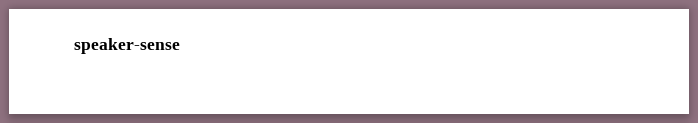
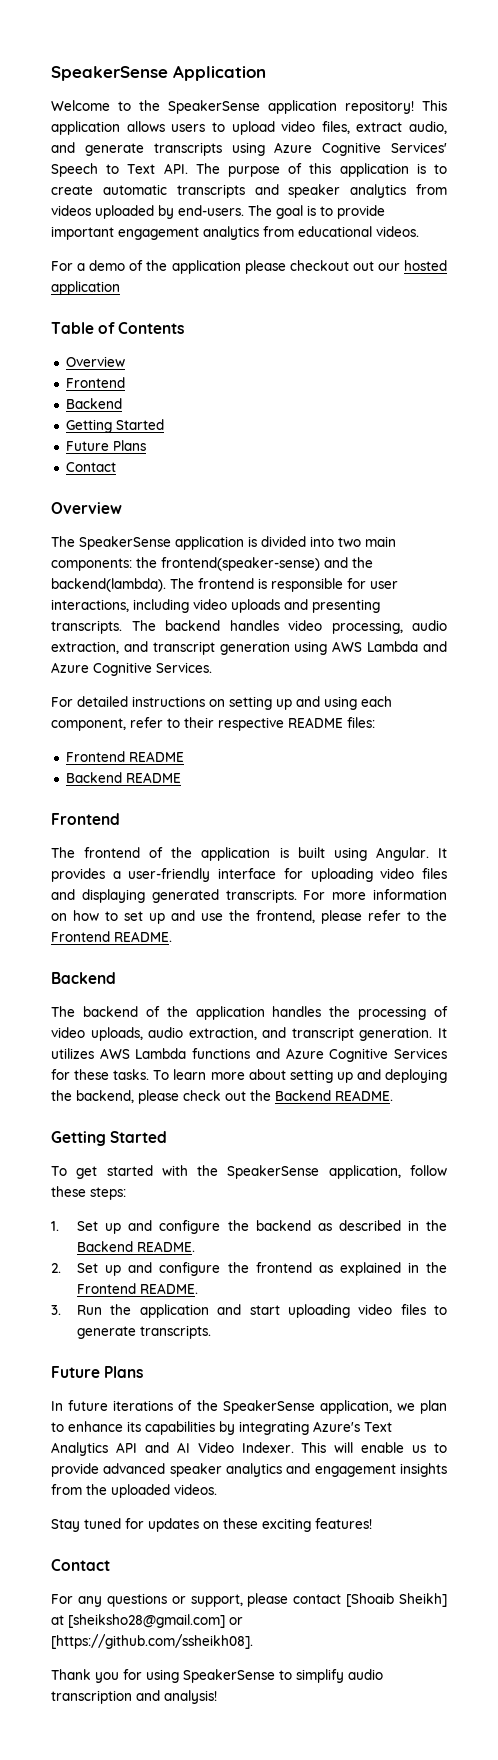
- speaker-sense
+ SpeakerSense Application
+ Welcome to the SpeakerSense application repository! This application allows users to upload video files, extract audio, and generate transcripts using Azure Cognitive Services' Speech to Text API. The purpose of this application is to create automatic transcripts and speaker analytics from videos uploaded by end-users. The goal is to provide important engagement analytics from educational videos.
+ For a demo of the application please checkout out our hosted application
+ Table of Contents
+ Overview
+ Frontend
+ Backend
+ Getting Started
+ Future Plans
+ Contact
+ Overview
+ The SpeakerSense application is divided into two main components: the frontend(speaker-sense) and the backend(lambda). The frontend is responsible for user interactions, including video uploads and presenting transcripts. The backend handles video processing, audio extraction, and transcript generation using AWS Lambda and Azure Cognitive Services.
+ For detailed instructions on setting up and using each component, refer to their respective README files:
+ Frontend README
+ Backend README
+ Frontend
+ The frontend of the application is built using Angular. It provides a user-friendly interface for uploading video files and displaying generated transcripts. For more information on how to set up and use the frontend, please refer to the Frontend README.
+ Backend
+ The backend of the application handles the processing of video uploads, audio extraction, and transcript generation. It utilizes AWS Lambda functions and Azure Cognitive Services for these tasks. To learn more about setting up and deploying the backend, please check out the Backend README.
+ Getting Started
+ To get started with the SpeakerSense application, follow these steps:
+ 1. Set up and configure the backend as described in the Backend README.
+ 2. Set up and configure the frontend as explained in the Frontend README.
+ 3. Run the application and start uploading video files to generate transcripts.
+ Future Plans
+ In future iterations of the SpeakerSense application, we plan to enhance its capabilities by integrating Azure's Text Analytics API and AI Video Indexer. This will enable us to provide advanced speaker analytics and engagement insights from the uploaded videos.
+ Stay tuned for updates on these exciting features!
+ Contact
+ For any questions or support, please contact [Shoaib Sheikh] at [sheiksho28@gmail.com] or [https://github.com/ssheikh08].
+ Thank you for using SpeakerSense to simplify audio transcription and analysis!

